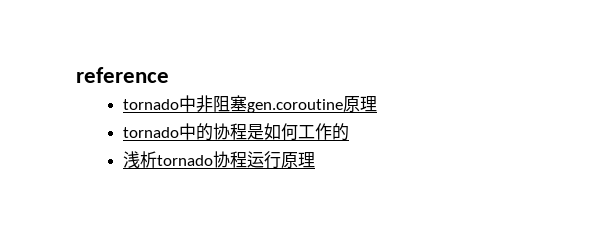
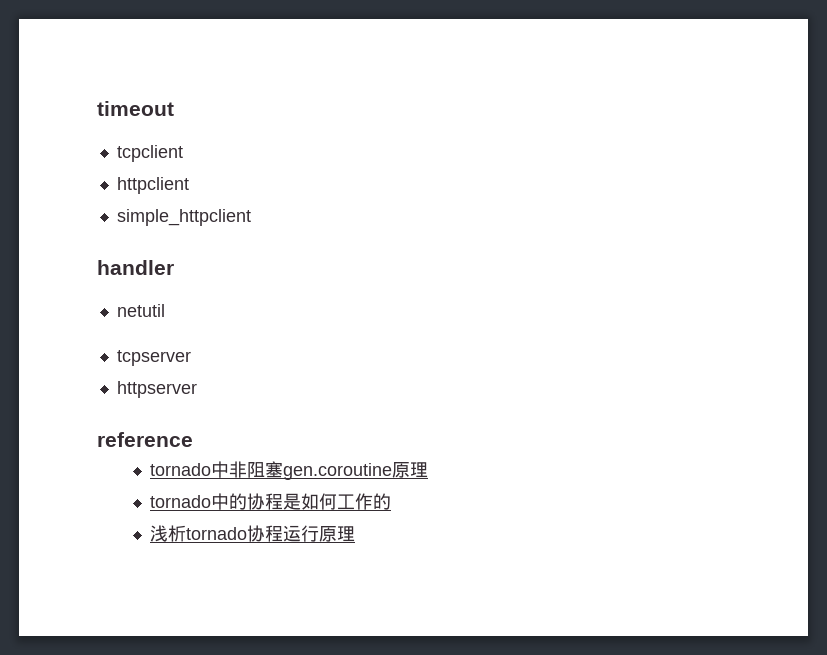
+ timeout
+ tcpclient
+ httpclient
+ simple_httpclient
+ handler
+ netutil
+ tcpserver
+ httpserver

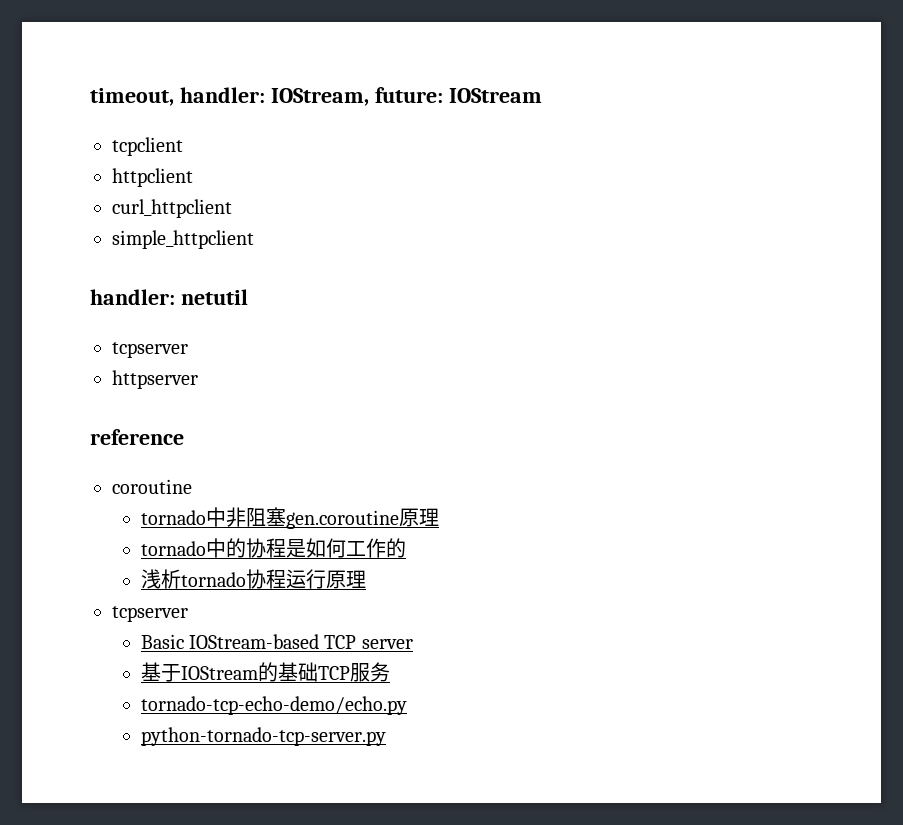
- timeout
+ timeout, handler: IOStream, future: IOStream
+ curl_httpclient
- handler
- netutil
+ handler: netutil
+ coroutine
  浅析tornado协程运行原理
+ tcpserver
+ Basic IOStream-based TCP server
+ 基于IOStream的基础TCP服务
+ tornado-tcp-echo-demo/echo.py
+ python-tornado-tcp-server.py

